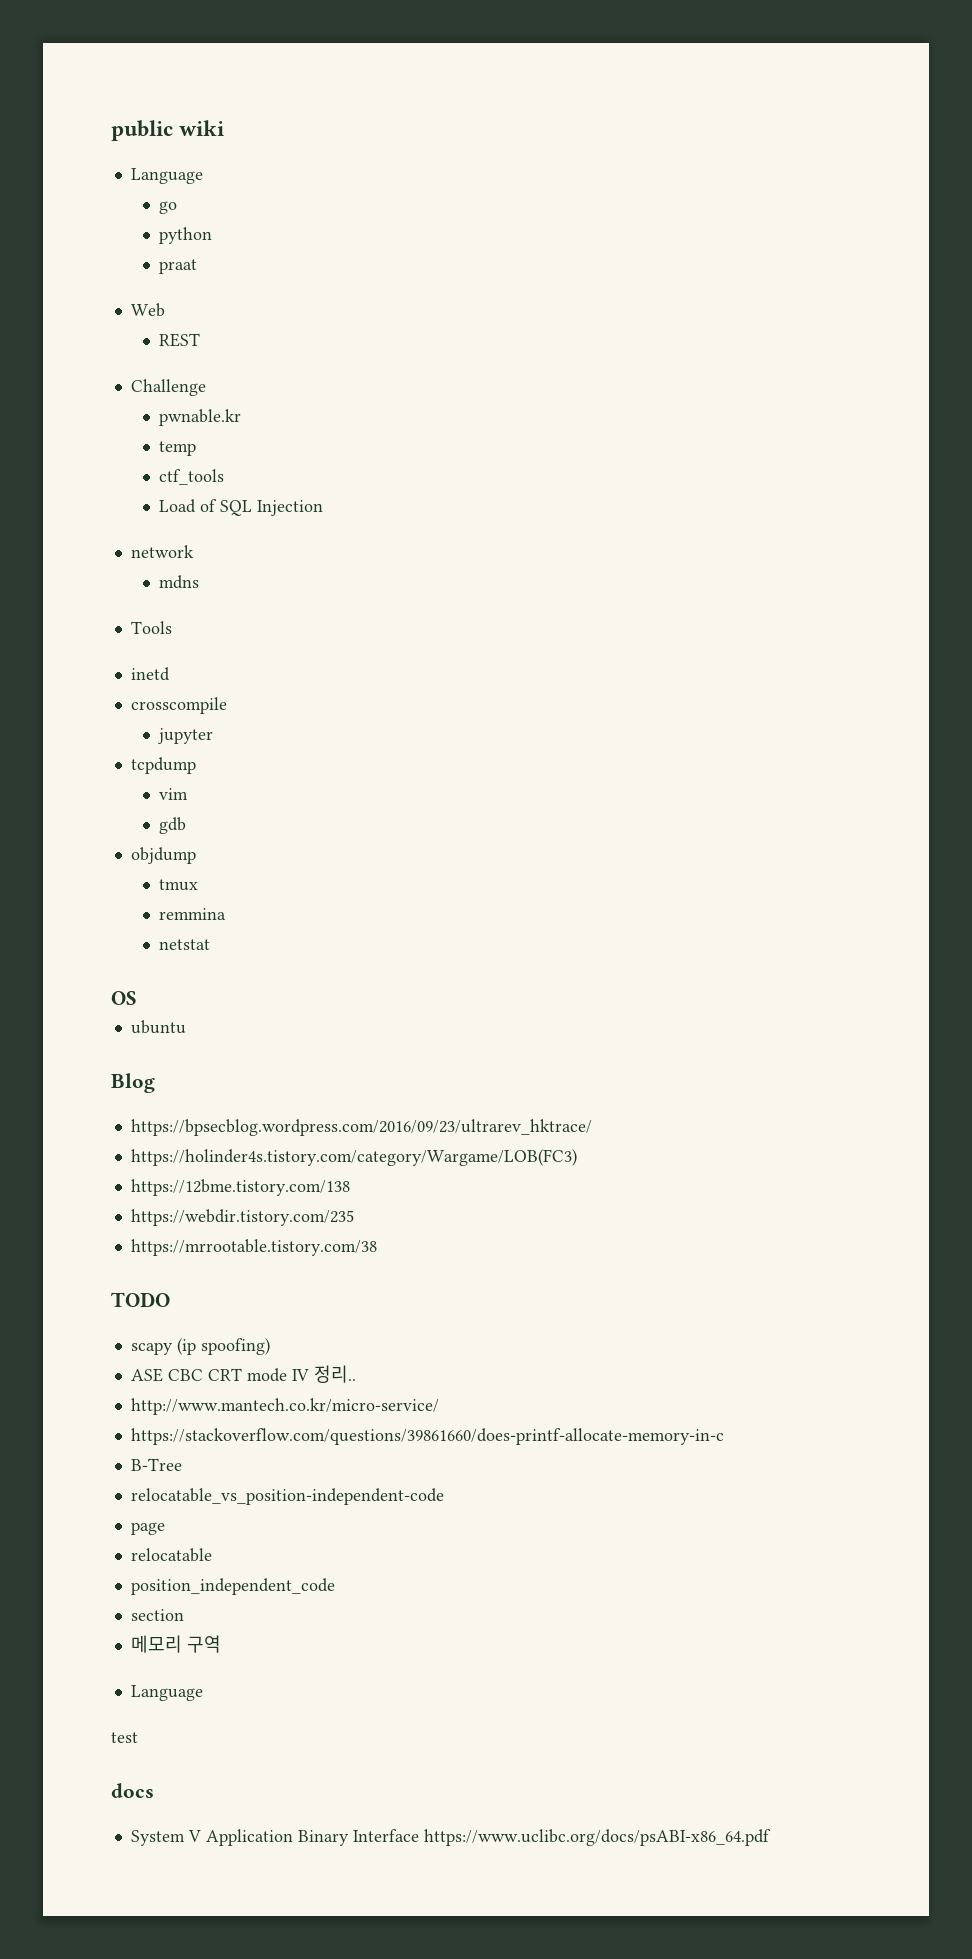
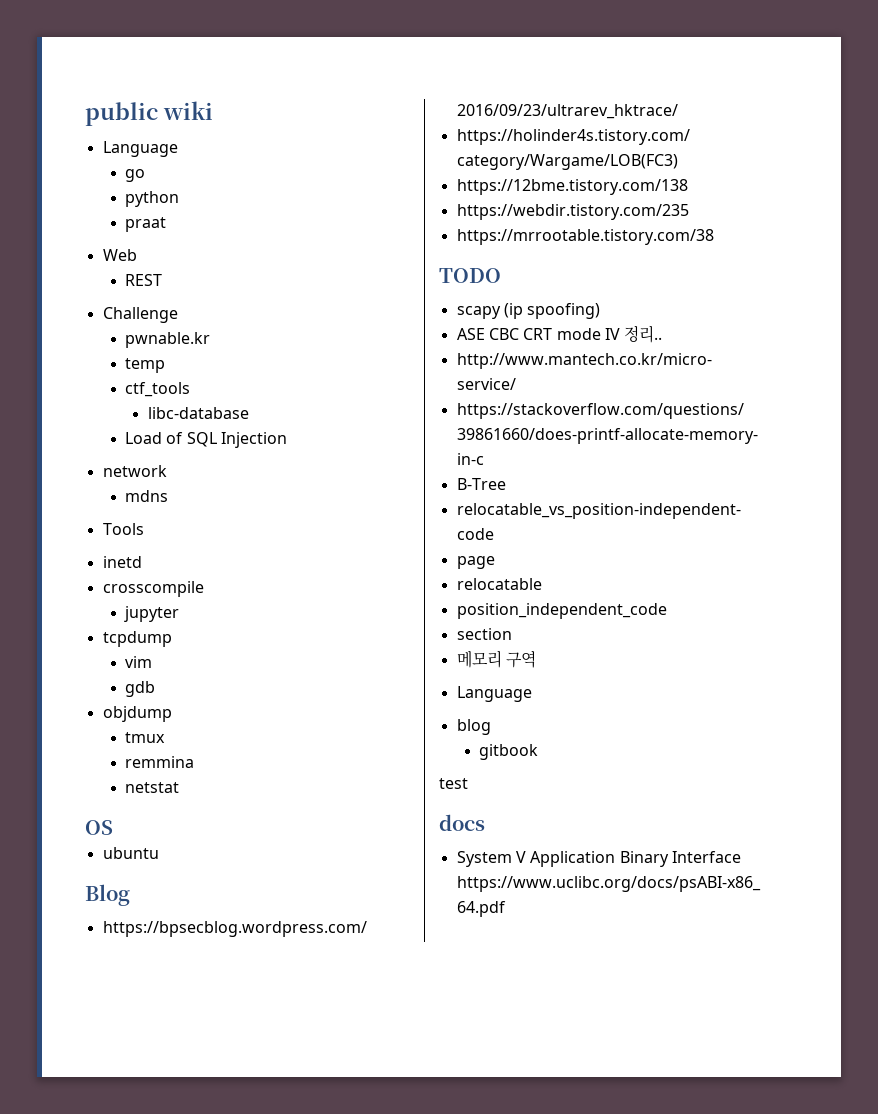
+ libc-database
+ blog
+ gitbook

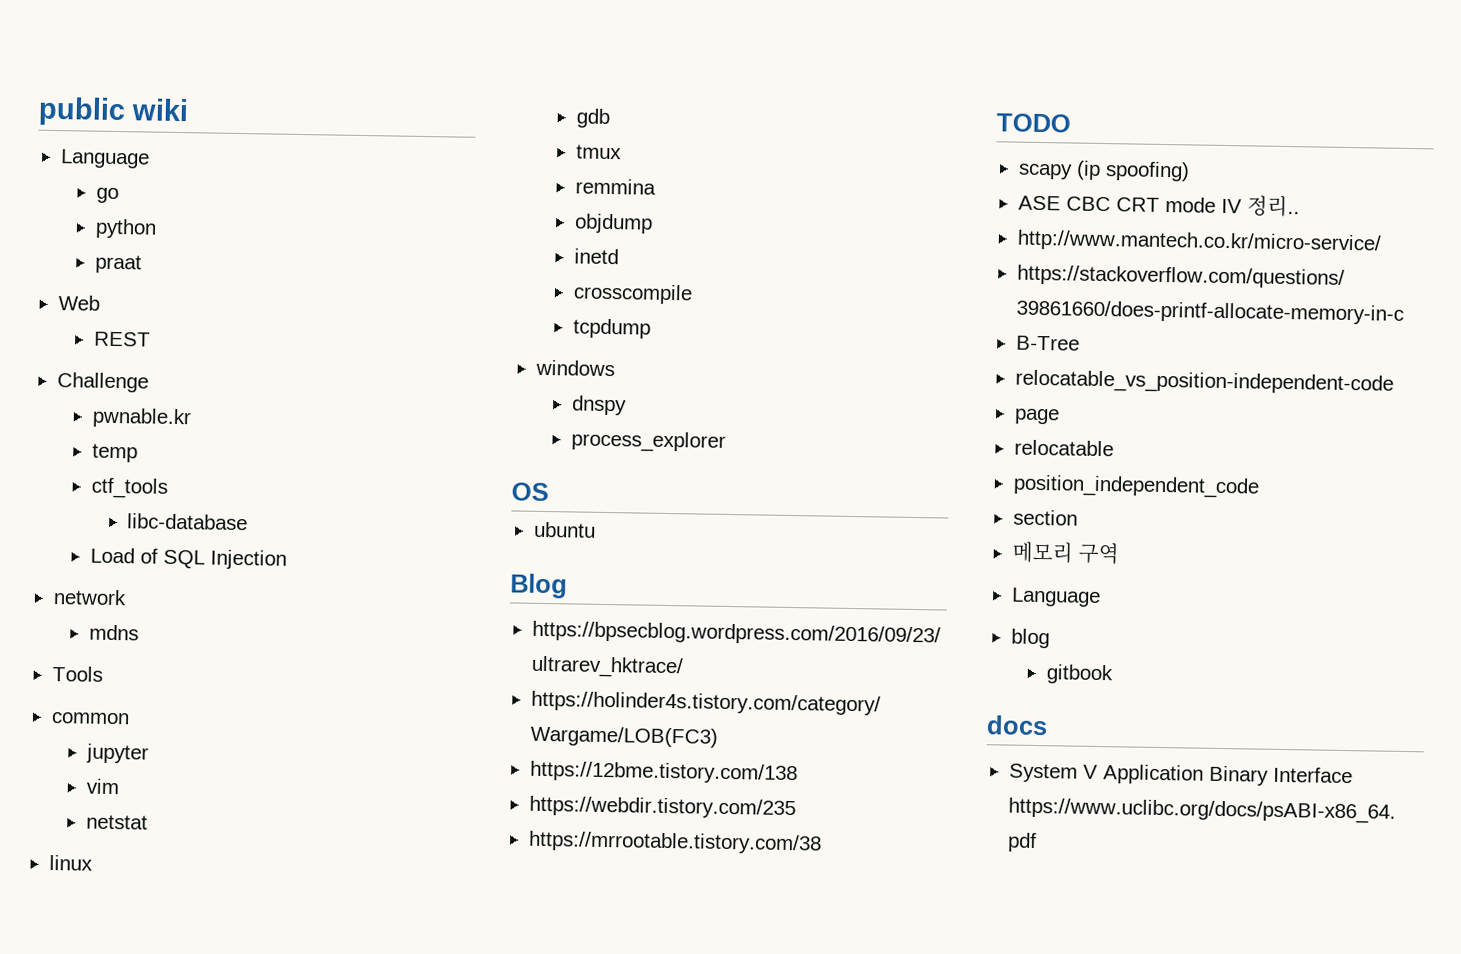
- inetd
- crosscompile
+ common
- tcpdump
+ netstat
+ linux
- objdump
- netstat
+ objdump
+ inetd
+ crosscompile
+ tcpdump
+ windows
+ dnspy
+ process_explorer
- test

